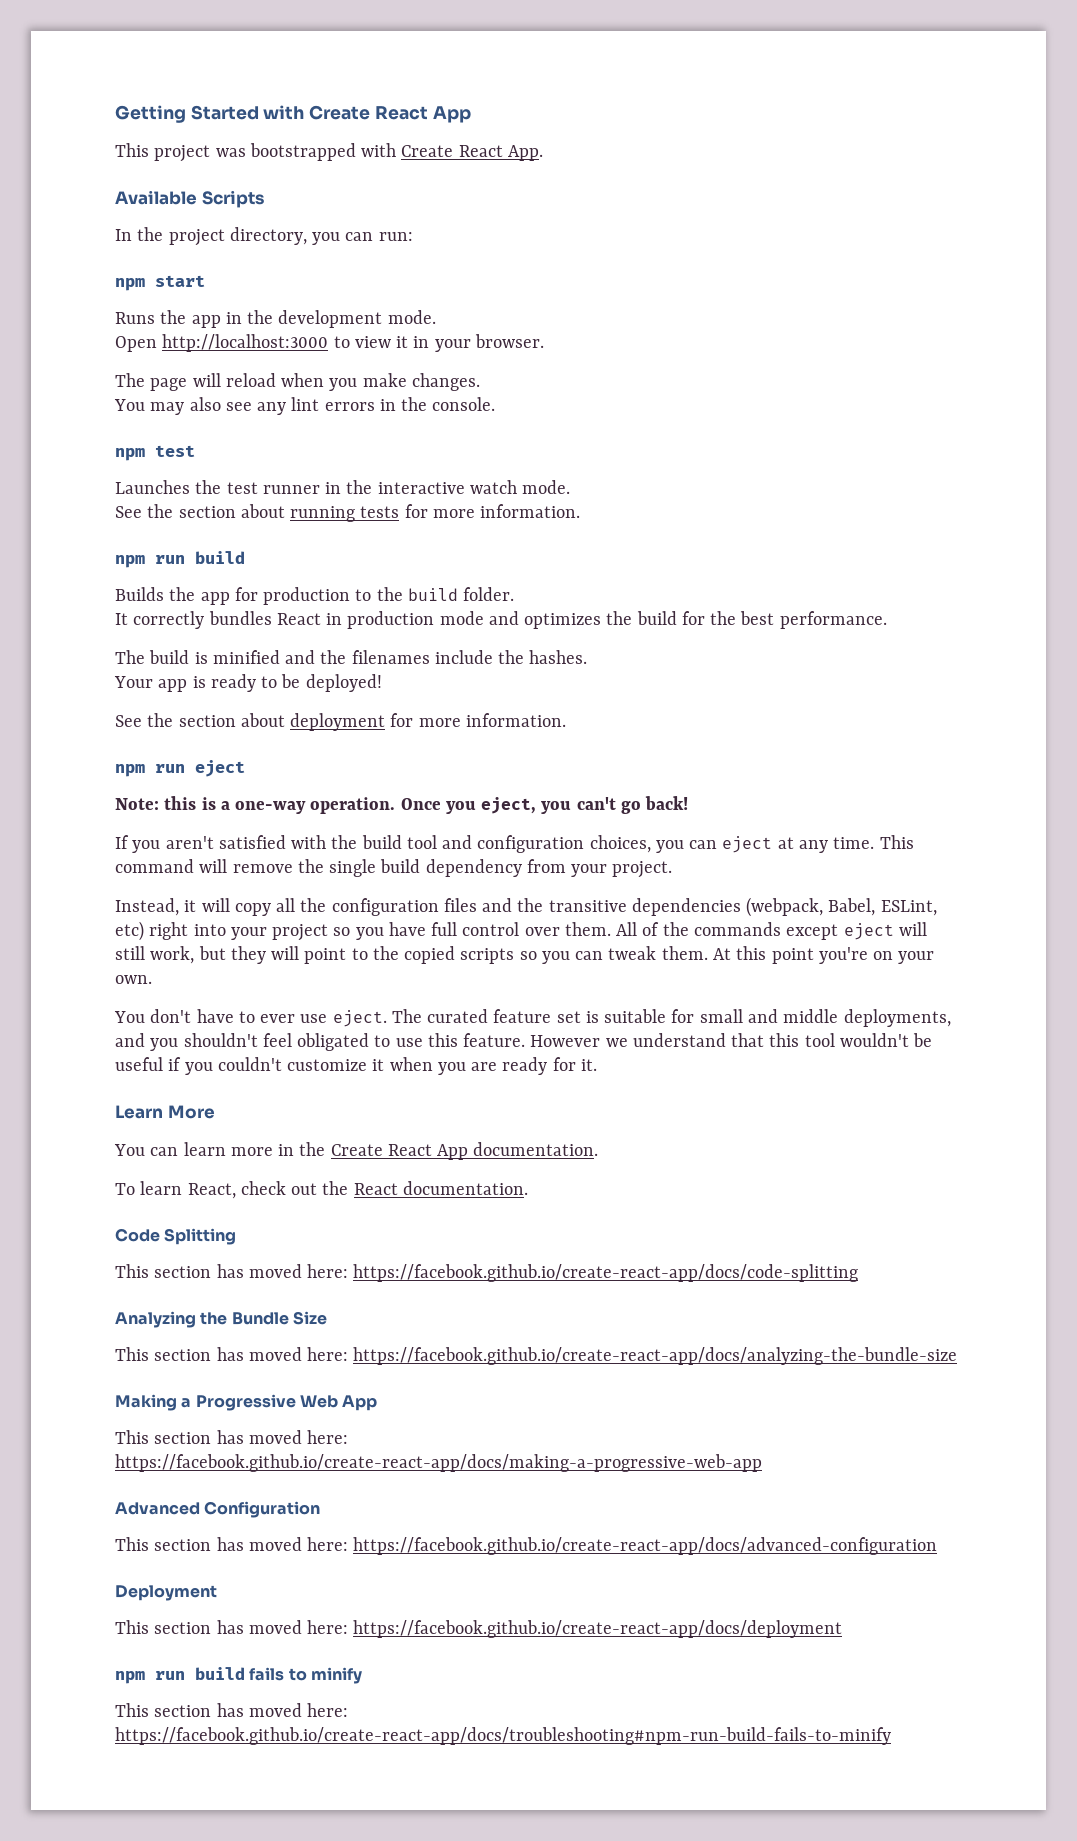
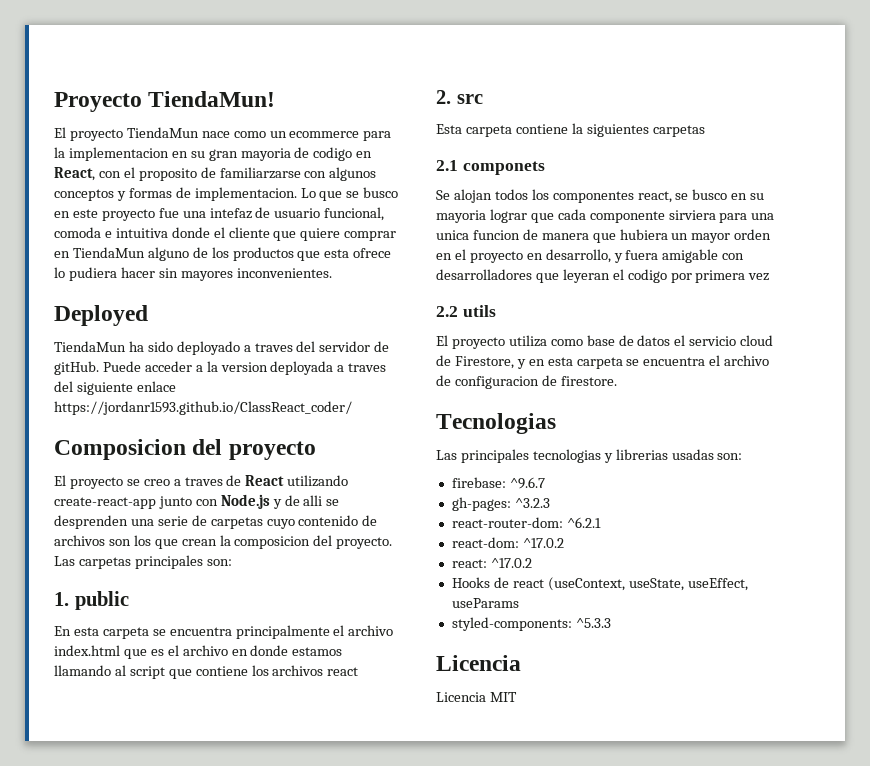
- Getting Started with Create React App
- This project was bootstrapped with Create React App.
- Available Scripts
- In the project directory, you can run:
- npm start
- Runs the app in the development mode.
- Open http://localhost:3000 to view it in your browser.
- The page will reload when you make changes.
- You may also see any lint errors in the console.
- npm test
- Launches the test runner in the interactive watch mode.
- See the section about running tests for more information.
- npm run build
- Builds the app for production to the build folder.
- It correctly bundles React in production mode and optimizes the build for the best performance.
- The build is minified and the filenames include the hashes.
- Your app is ready to be deployed!
- See the section about deployment for more information.
- npm run eject
- Note: this is a one-way operation. Once you eject, you can't go back!
- If you aren't satisfied with the build tool and configuration choices, you can eject at any time. This command will remove the single build dependency from your project.
- Instead, it will copy all the configuration files and the transitive dependencies (webpack, Babel, ESLint, etc) right into your project so you have full control over them. All of the commands except eject will still work, but they will point to the copied scripts so you can tweak them. At this point you're on your own.
- You don't have to ever use eject. The curated feature set is suitable for small and middle deployments, and you shouldn't feel obligated to use this feature. However we understand that this tool wouldn't be useful if you couldn't customize it when you are ready for it.
- Learn More
- You can learn more in the Create React App documentation.
- To learn React, check out the React documentation.
- Code Splitting
- This section has moved here: https://facebook.github.io/create-react-app/docs/code-splitting
- Analyzing the Bundle Size
- This section has moved here: https://facebook.github.io/create-react-app/docs/analyzing-the-bundle-size
- Making a Progressive Web App
- This section has moved here: https://facebook.github.io/create-react-app/docs/making-a-progressive-web-app
- Advanced Configuration
- This section has moved here: https://facebook.github.io/create-react-app/docs/advanced-configuration
- Deployment
- This section has moved here: https://facebook.github.io/create-react-app/docs/deployment
- npm run build fails to minify
- This section has moved here: https://facebook.github.io/create-react-app/docs/troubleshooting#npm-run-build-fails-to-minify
+ Proyecto TiendaMun!
+ El proyecto TiendaMun nace como un ecommerce para la implementacion en su gran mayoria de codigo en React, con el proposito de familiarzarse con algunos conceptos y formas de implementacion. Lo que se busco en este proyecto fue una intefaz de usuario funcional, comoda e intuitiva donde el cliente que quiere comprar en TiendaMun alguno de los productos que esta ofrece lo pudiera hacer sin mayores inconvenientes.
+ Deployed
+ TiendaMun ha sido deployado a traves del servidor de gitHub. Puede acceder a la version deployada a traves del siguiente enlace https://jordanr1593.github.io/ClassReact_coder/
+ Composicion del proyecto
+ El proyecto se creo a traves de React utilizando create-react-app junto con Node.js y de alli se desprenden una serie de carpetas cuyo contenido de archivos son los que crean la composicion del proyecto. Las carpetas principales son:
+ 1. public
+ En esta carpeta se encuentra principalmente el archivo index.html que es el archivo en donde estamos llamando al script que contiene los archivos react
+ 2. src
+ Esta carpeta contiene la siguientes carpetas
+ 2.1 componets
+ Se alojan todos los componentes react, se busco en su mayoria lograr que cada componente sirviera para una unica funcion de manera que hubiera un mayor orden en el proyecto en desarrollo, y fuera amigable con desarrolladores que leyeran el codigo por primera vez
+ 2.2 utils
+ El proyecto utiliza como base de datos el servicio cloud de Firestore, y en esta carpeta se encuentra el archivo de configuracion de firestore.
+ Tecnologias
+ Las principales tecnologias y librerias usadas son:
+ firebase: ^9.6.7
+ gh-pages: ^3.2.3
+ react-router-dom: ^6.2.1
+ react-dom: ^17.0.2
+ react: ^17.0.2
+ Hooks de react (useContext, useState, useEffect, useParams
+ styled-components: ^5.3.3
+ Licencia
+ Licencia MIT

